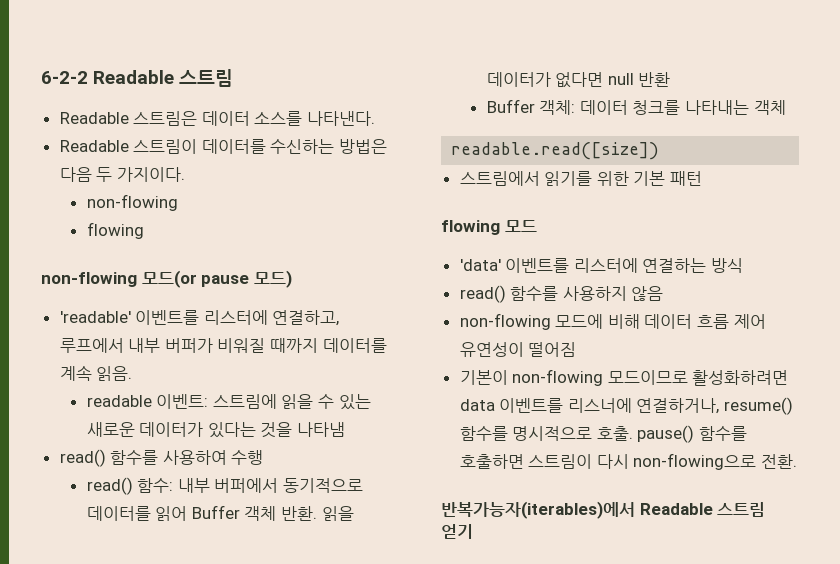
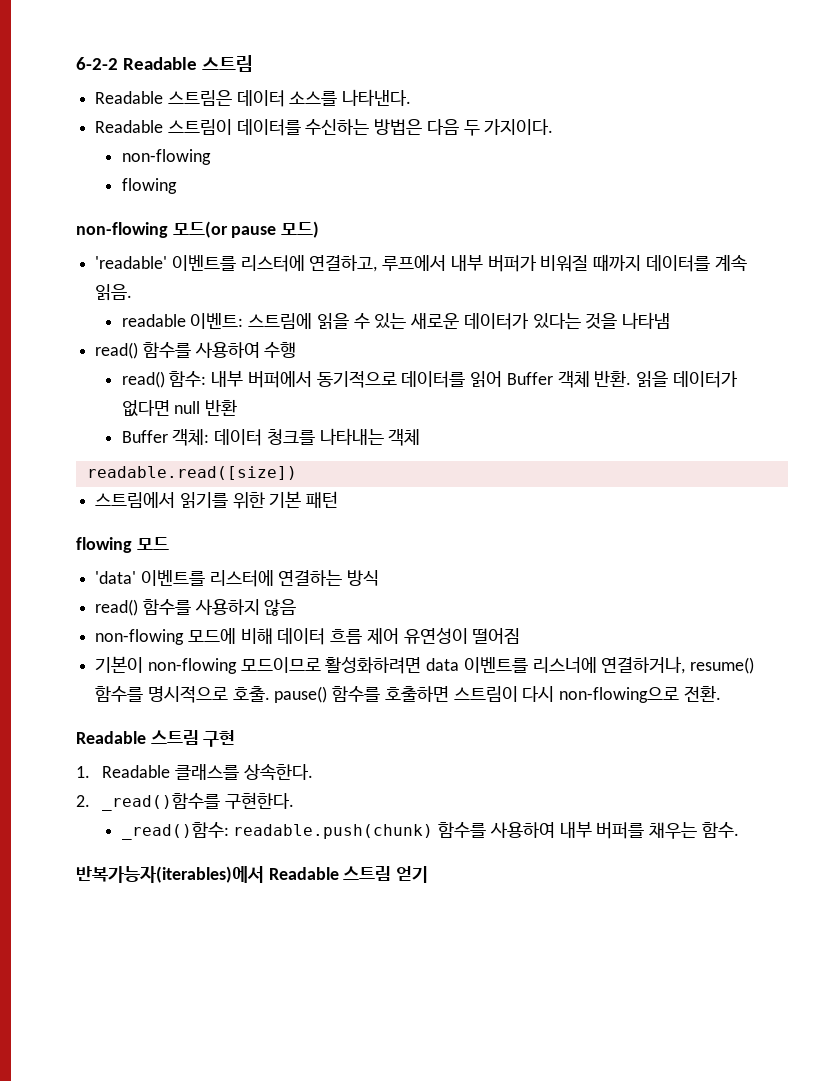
+ Readable 스트림 구현
+ 1. Readable 클래스를 상속한다.
+ 2. _read()함수를 구현한다.
+ _read()함수: readable.push(chunk) 함수를 사용하여 내부 버퍼를 채우는 함수.

